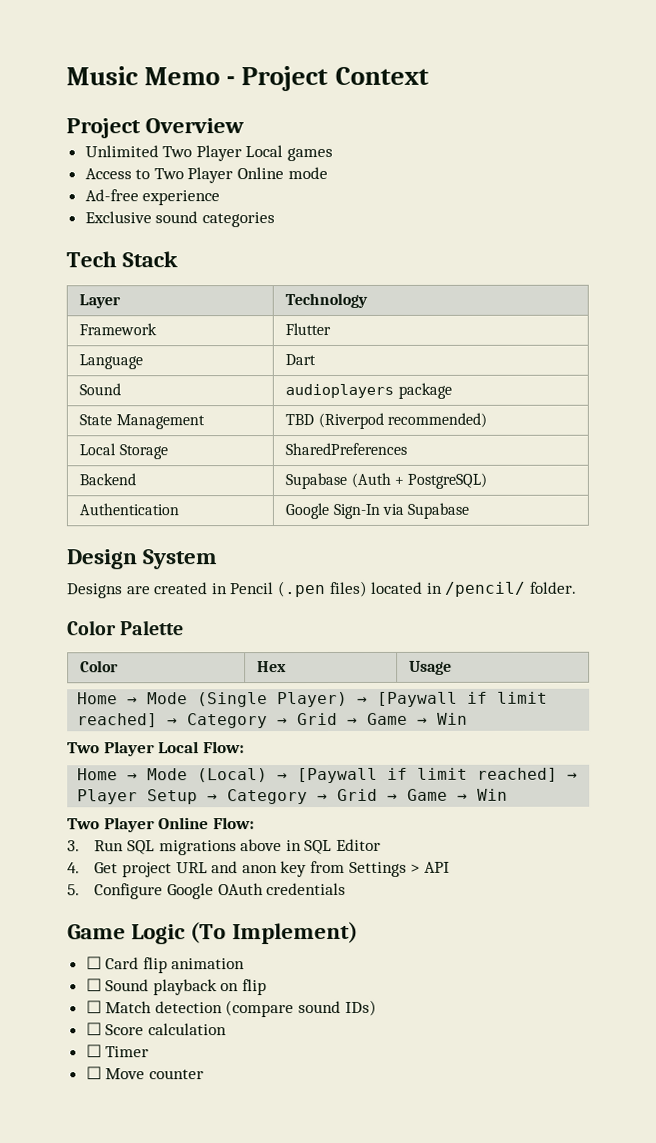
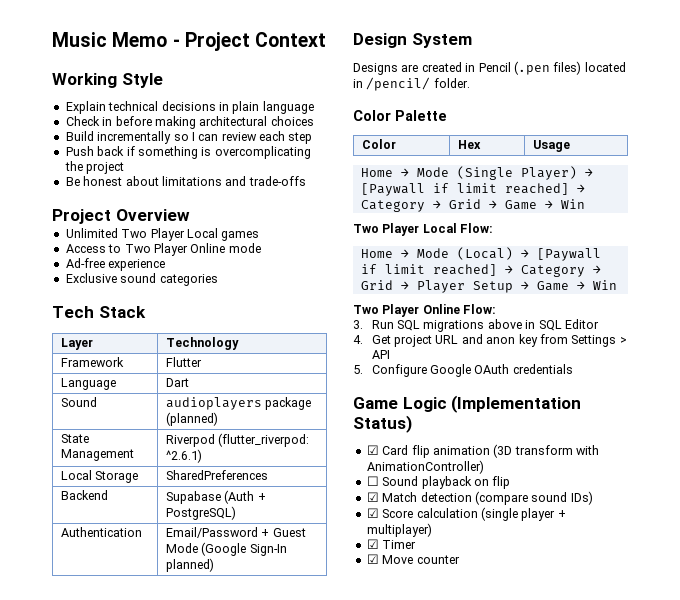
+ Working Style
+ Explain technical decisions in plain language
+ Check in before making architectural choices
+ Build incrementally so I can review each step
+ Push back if something is overcomplicating the project
+ Be honest about limitations and trade-offs
- Sound | audioplayers package
+ Sound | audioplayers package (planned)
- State Management | TBD (Riverpod recommended)
+ State Management | Riverpod (flutter_riverpod: ^2.6.1)
- Authentication | Google Sign-In via Supabase
+ Authentication | Email/Password + Guest Mode (Google Sign-In planned)
- Home → Mode (Local) → [Paywall if limit reached] → Player Setup → Category → Grid → Game → Win
+ Home → Mode (Local) → [Paywall if limit reached] → Category → Grid → Player Setup → Game → Win
- Game Logic (To Implement)
- ☐ Card flip animation
+ Game Logic (Implementation Status)
+ ☑ Card flip animation (3D transform with AnimationController)
- ☐ Match detection (compare sound IDs)
+ ☑ Match detection (compare sound IDs)
- ☐ Score calculation
- ☐ Timer
+ ☑ Score calculation (single player + multiplayer)
+ ☑ Timer
- ☐ Move counter
+ ☑ Move counter

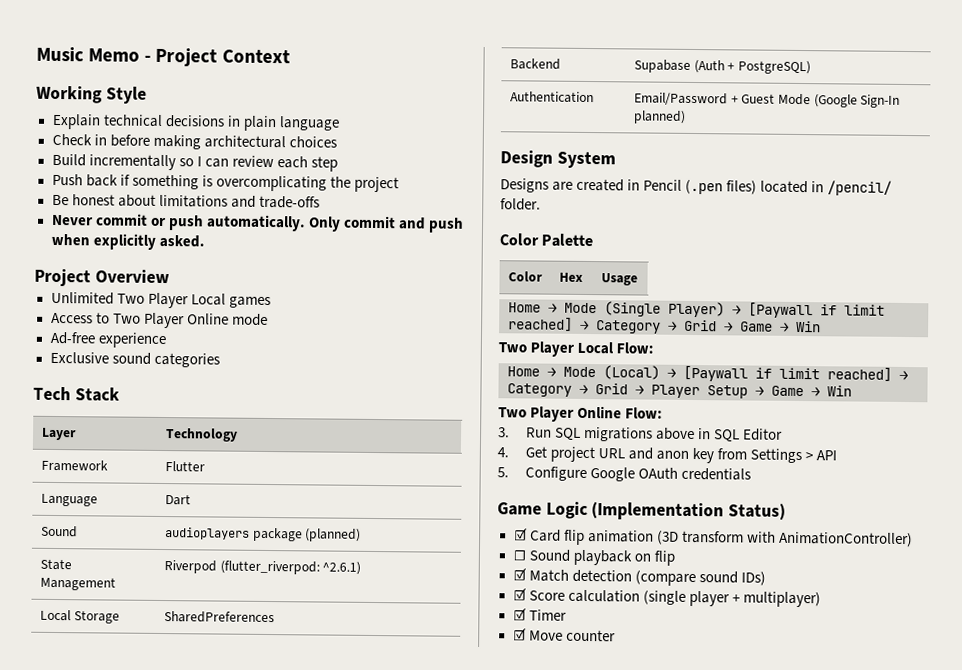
+ Never commit or push automatically. Only commit and push when explicitly asked.

